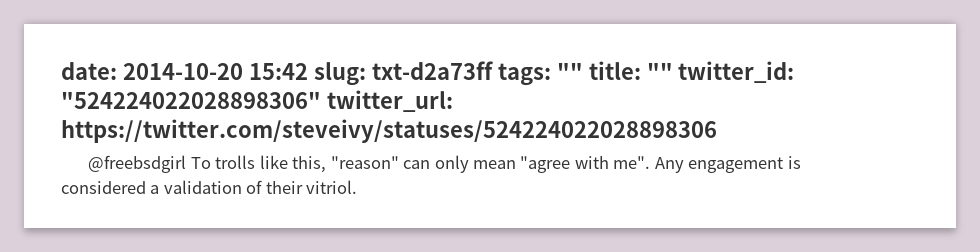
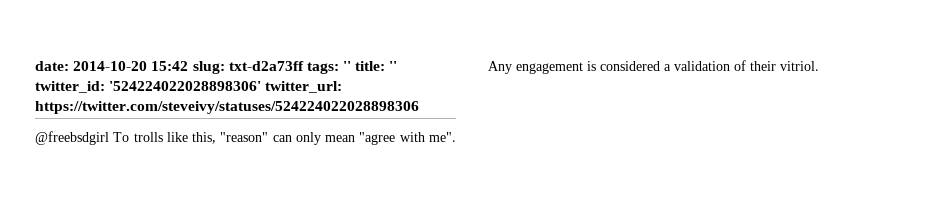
- date: 2014-10-20 15:42 slug: txt-d2a73ff tags: "" title: "" twitter_id: "524224022028898306" twitter_url: https://twitter.com/steveivy/statuses/524224022028898306
+ date: 2014-10-20 15:42 slug: txt-d2a73ff tags: '' title: '' twitter_id: '524224022028898306' twitter_url: https://twitter.com/steveivy/statuses/524224022028898306

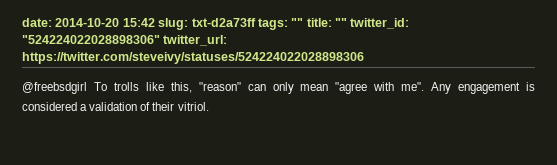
- date: 2014-10-20 15:42 slug: txt-d2a73ff tags: '' title: '' twitter_id: '524224022028898306' twitter_url: https://twitter.com/steveivy/statuses/524224022028898306
+ date: 2014-10-20 15:42 slug: txt-d2a73ff tags: "" title: "" twitter_id: "524224022028898306" twitter_url: https://twitter.com/steveivy/statuses/524224022028898306

